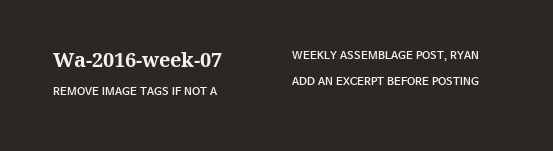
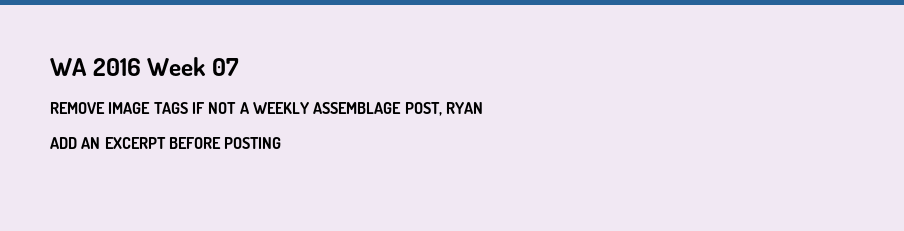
- Wa-2016-week-07
+ WA 2016 Week 07

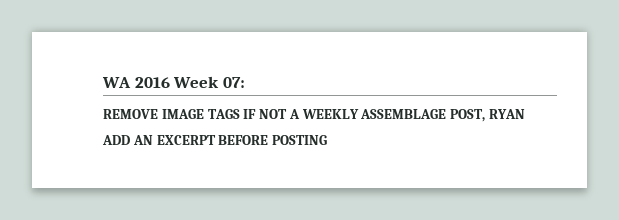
- WA 2016 Week 07
+ WA 2016 Week 07:

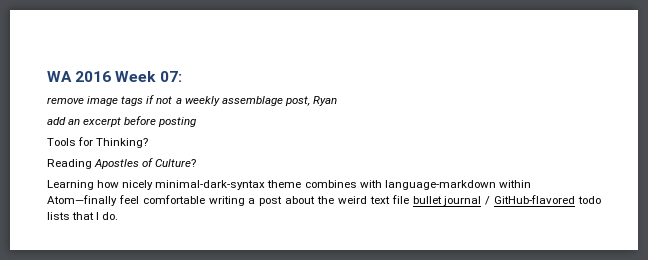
- REMOVE IMAGE TAGS IF NOT A WEEKLY ASSEMBLAGE POST, RYAN
- ADD AN EXCERPT BEFORE POSTING
+ remove image tags if not a weekly assemblage post, Ryan
+ add an excerpt before posting
+ Tools for Thinking?
+ Reading Apostles of Culture?
+ Learning how nicely minimal-dark-syntax theme combines with language-markdown within Atom—finally feel comfortable writing a post about the weird text file bullet journal / GitHub-flavored todo lists that I do.

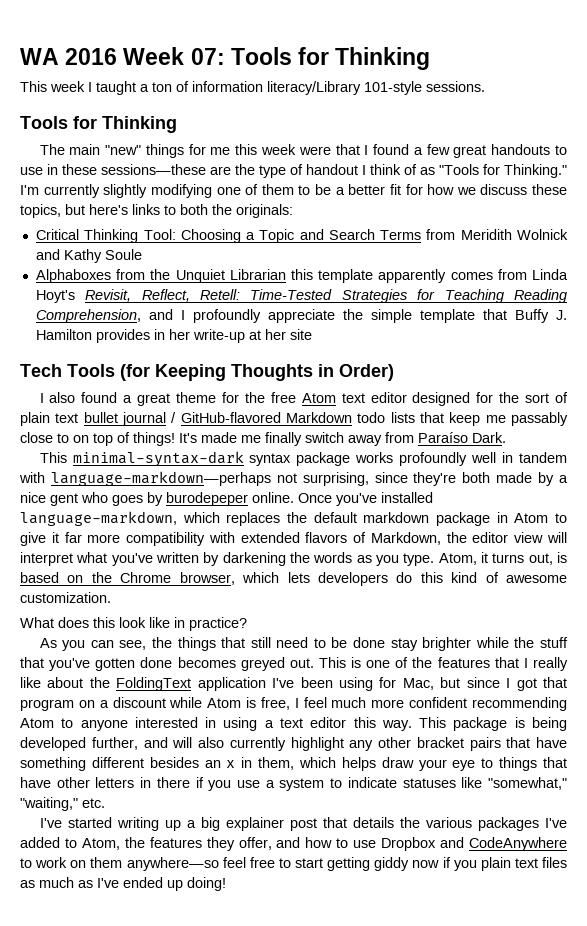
- WA 2016 Week 07:
- remove image tags if not a weekly assemblage post, Ryan
- add an excerpt before posting
- Tools for Thinking?
- Reading Apostles of Culture?
- Learning how nicely minimal-dark-syntax theme combines with language-markdown within Atom—finally feel comfortable writing a post about the weird text file bullet journal / GitHub-flavored todo lists that I do.
+ WA 2016 Week 07: Tools for Thinking
+ This week I taught a ton of information literacy/Library 101-style sessions.
+ Tools for Thinking
+ The main "new" things for me this week were that I found a few great handouts to use in these sessions—these are the type of handout I think of as "Tools for Thinking." I'm currently slightly modifying one of them to be a better fit for how we discuss these topics, but here's links to both the originals:
+ Critical Thinking Tool: Choosing a Topic and Search Terms from Meridith Wolnick and Kathy Soule
+ Alphaboxes from the Unquiet Librarian this template apparently comes from Linda Hoyt's Revisit, Reflect, Retell: Time-Tested Strategies for Teaching Reading Comprehension, and I profoundly appreciate the simple template that Buffy J. Hamilton provides in her write-up at her site
+ Tech Tools (for Keeping Thoughts in Order)
+ I also found a great theme for the free Atom text editor designed for the sort of plain text bullet journal / GitHub-flavored Markdown todo lists that keep me passably close to on top of things! It's made me finally switch away from Paraíso Dark.
+ This minimal-syntax-dark syntax package works profoundly well in tandem with language-markdown—perhaps not surprising, since they're both made by a nice gent who goes by burodepeper online. Once you've installed language-markdown, which replaces the default markdown package in Atom to give it far more compatibility with extended flavors of Markdown, the editor view will interpret what you've written by darkening the words as you type. Atom, it turns out, is based on the Chrome browser, which lets developers do this kind of awesome customization.
+ What does this look like in practice?
+ As you can see, the things that still need to be done stay brighter while the stuff that you've gotten done becomes greyed out. This is one of the features that I really like about the FoldingText application I've been using for Mac, but since I got that program on a discount while Atom is free, I feel much more confident recommending Atom to anyone interested in using a text editor this way. This package is being developed further, and will also currently highlight any other bracket pairs that have something different besides an x in them, which helps draw your eye to things that have other letters in there if you use a system to indicate statuses like "somewhat," "waiting," etc.
+ I've started writing up a big explainer post that details the various packages I've added to Atom, the features they offer, and how to use Dropbox and CodeAnywhere to work on them anywhere—so feel free to start getting giddy now if you plain text files as much as I've ended up doing!

